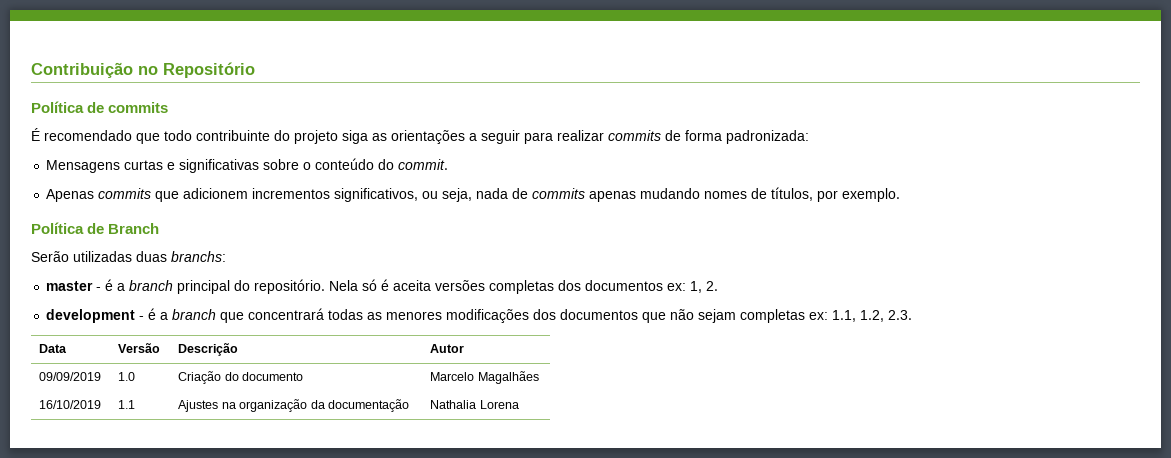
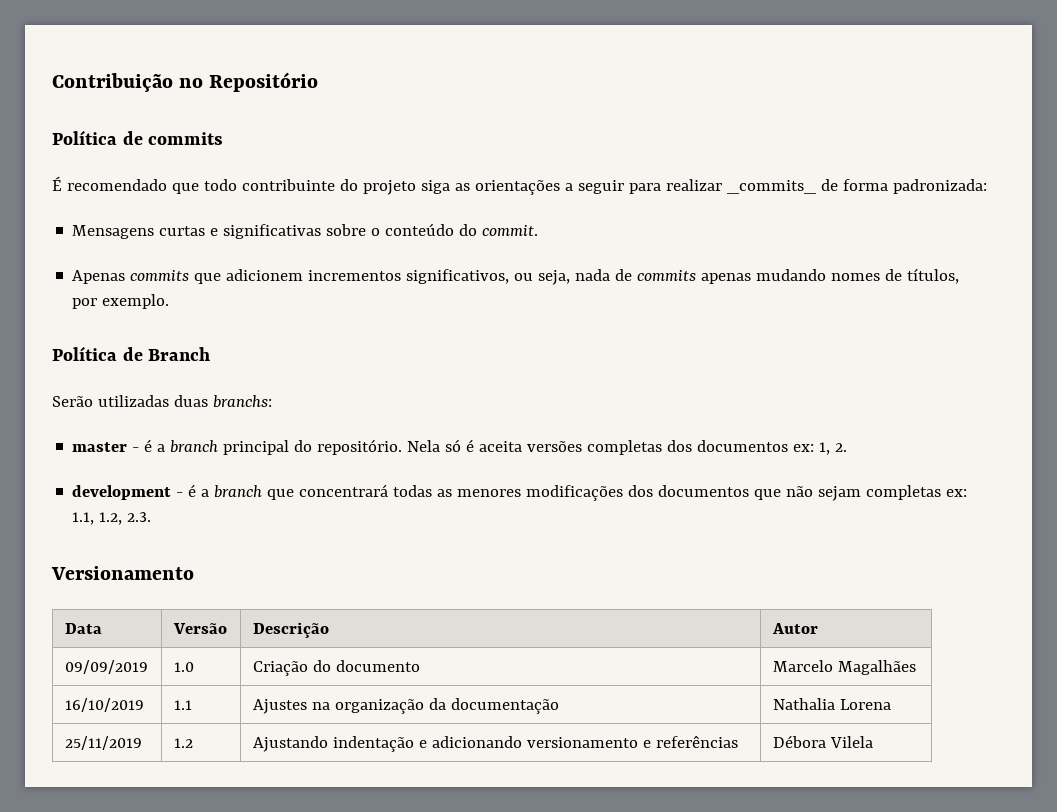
- É recomendado que todo contribuinte do projeto siga as orientações a seguir para realizar commits de forma padronizada:
+ É recomendado que todo contribuinte do projeto siga as orientações a seguir para realizar _commits_ de forma padronizada:
+ Versionamento
+ 25/11/2019 | 1.2 | Ajustando indentação e adicionando versionamento e referências | Débora Vilela

